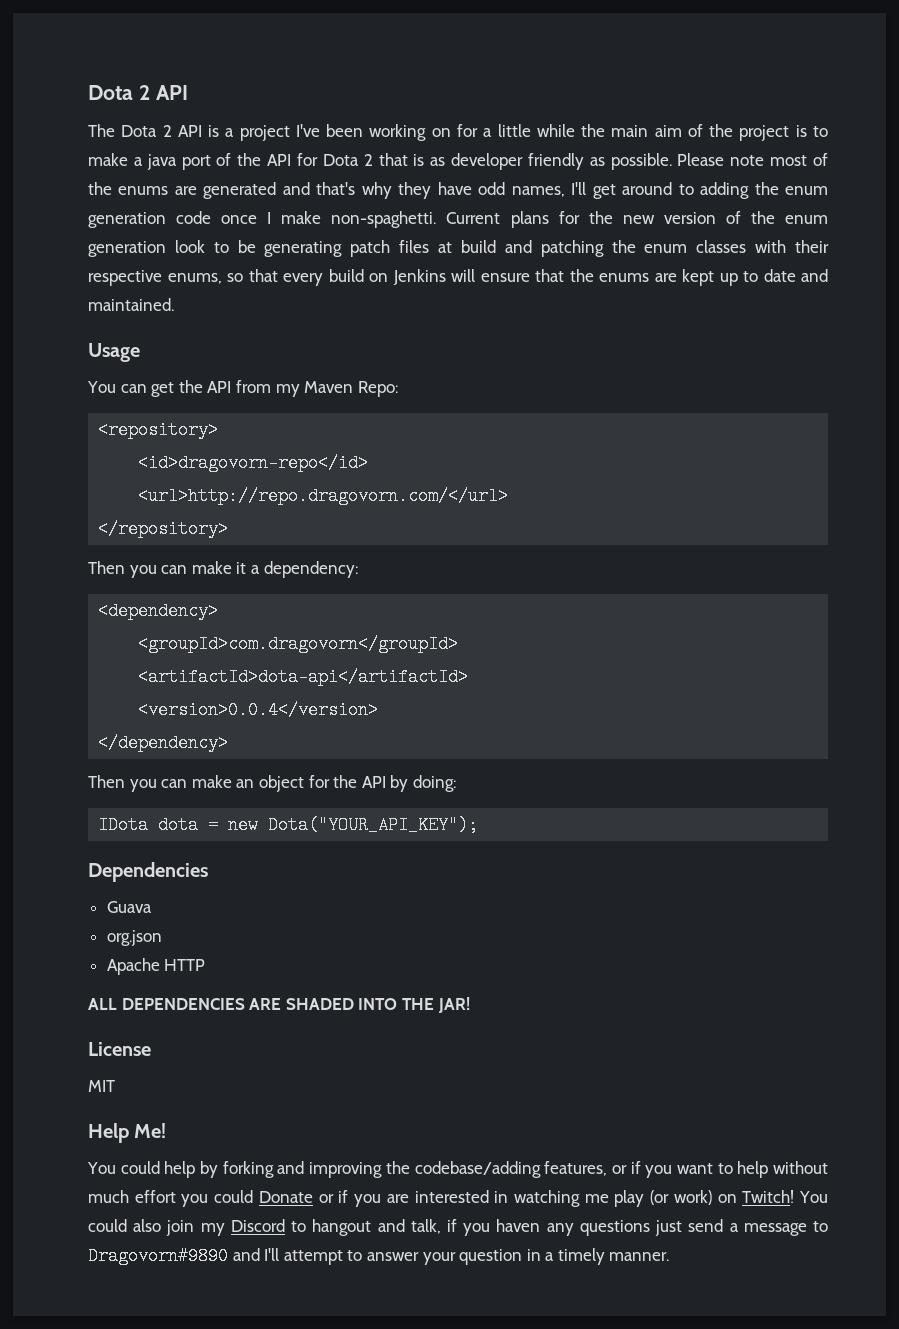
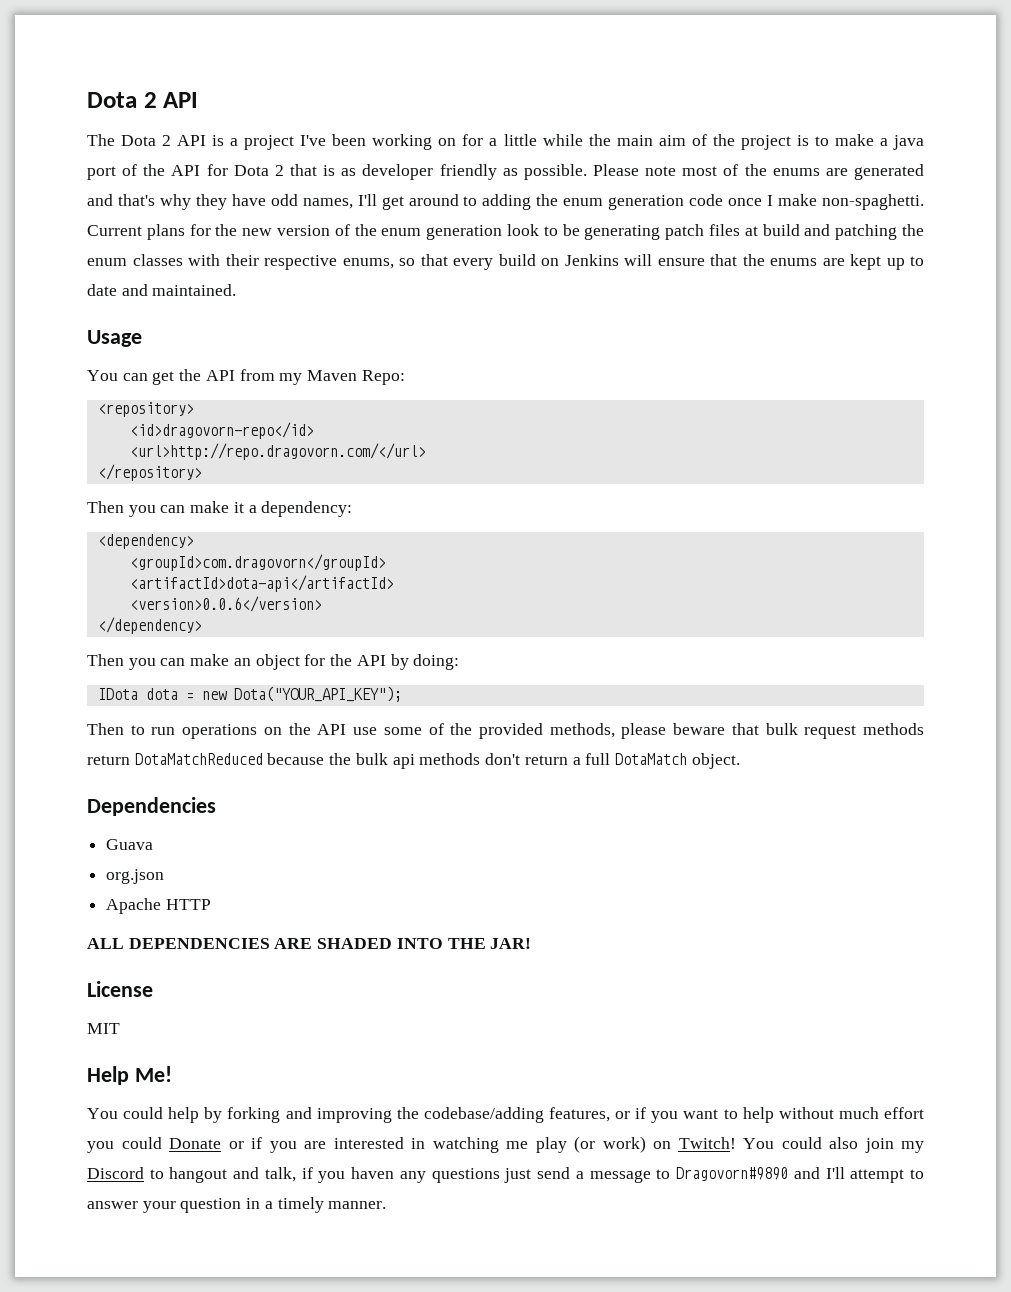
- <version>0.0.4</version>
+ <version>0.0.6</version>
+ Then to run operations on the API use some of the provided methods, please beware that bulk request methods return DotaMatchReduced because the bulk api methods don't return a full DotaMatch object.

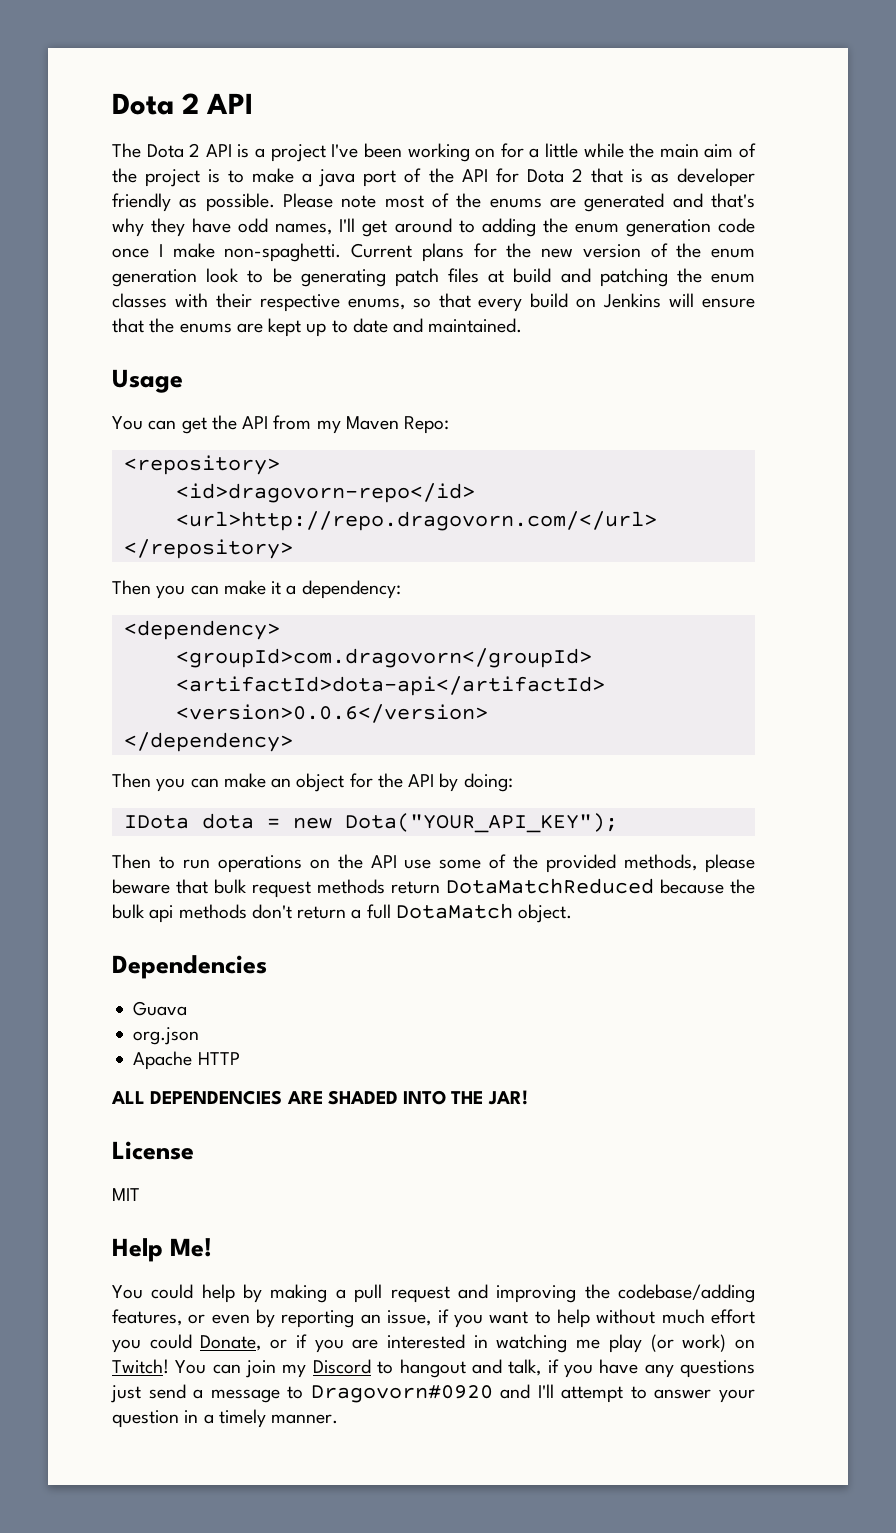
- You could help by forking and improving the codebase/adding features, or if you want to help without much effort you could Donate or if you are interested in watching me play (or work) on Twitch!
+ You could help by making a pull request and improving the codebase/adding features, or even by reporting an issue, if you want to help without much effort you could Donate, or if you are interested in watching me play (or work) on Twitch!
- You could also join my Discord to hangout and talk, if you haven any questions just send a message to Dragovorn#9890 and I'll attempt to answer your question in a timely manner.
+ You can join my Discord to hangout and talk, if you have any questions just send a message to Dragovorn#0920 and I'll attempt to answer your question in a timely manner.

